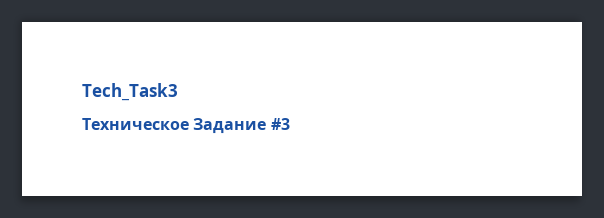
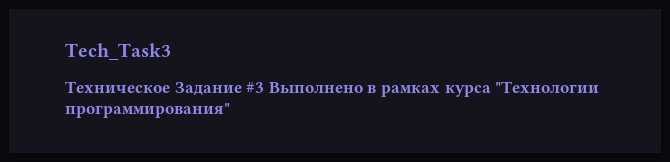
- Техническое Задание #3
+ Техническое Задание #3 Выполнено в рамках курса "Технологии программирования"

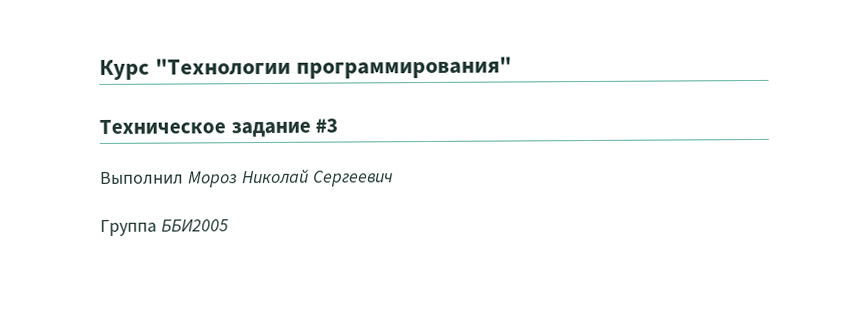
- Tech_Task3
+ Курс "Технологии программирования"
- Техническое Задание #3 Выполнено в рамках курса "Технологии программирования"
+ Техническое задание #3
+ Выполнил Мороз Николай Сергеевич
+ Группа ББИ2005

